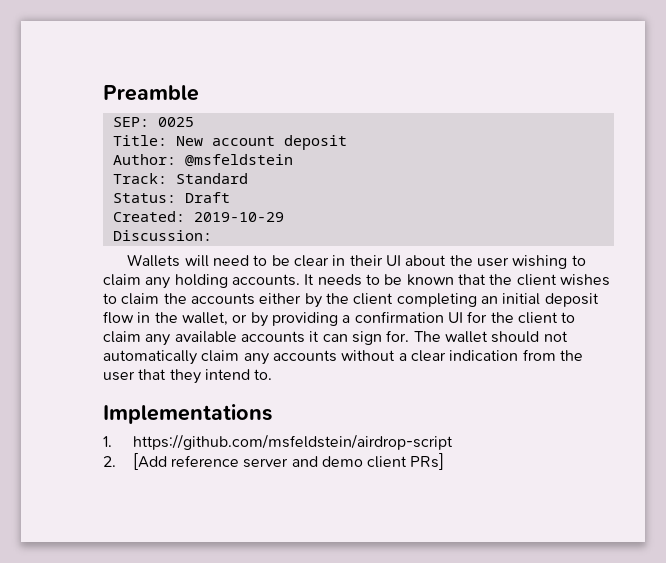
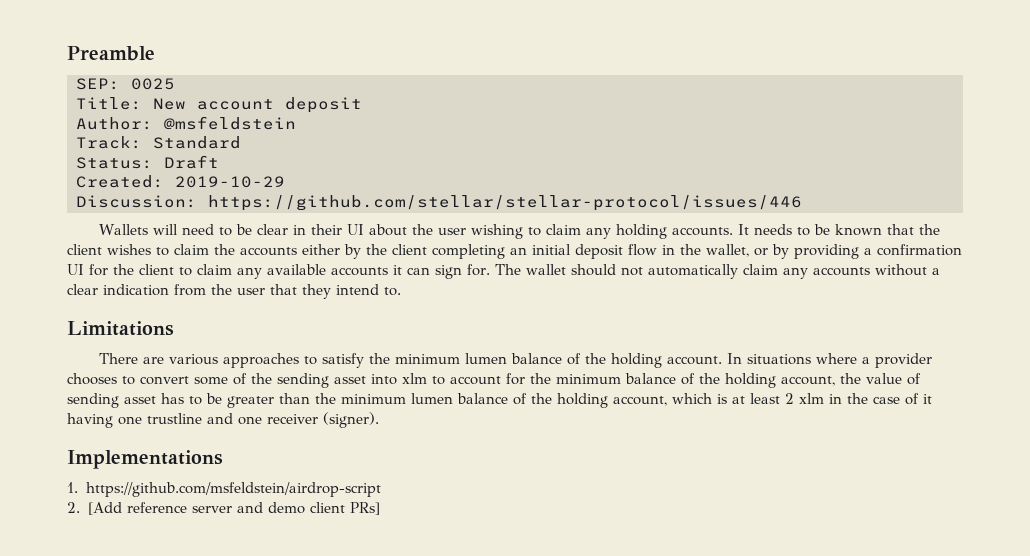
- Discussion:
+ Discussion: https://github.com/stellar/stellar-protocol/issues/446
+ Limitations
+ There are various approaches to satisfy the minimum lumen balance of the holding account. In situations where a provider chooses to convert some of the sending asset into xlm to account for the minimum balance of the holding account, the value of sending asset has to be greater than the minimum lumen balance of the holding account, which is at least 2 xlm in the case of it having one trustline and one receiver (signer).

